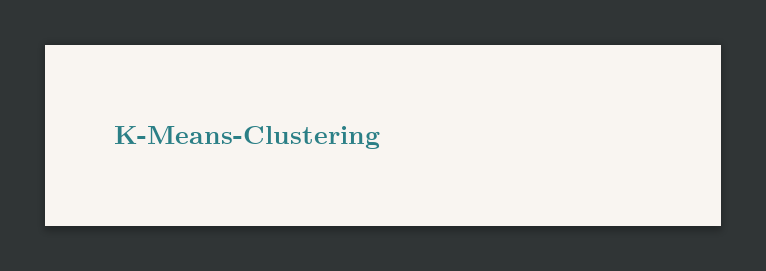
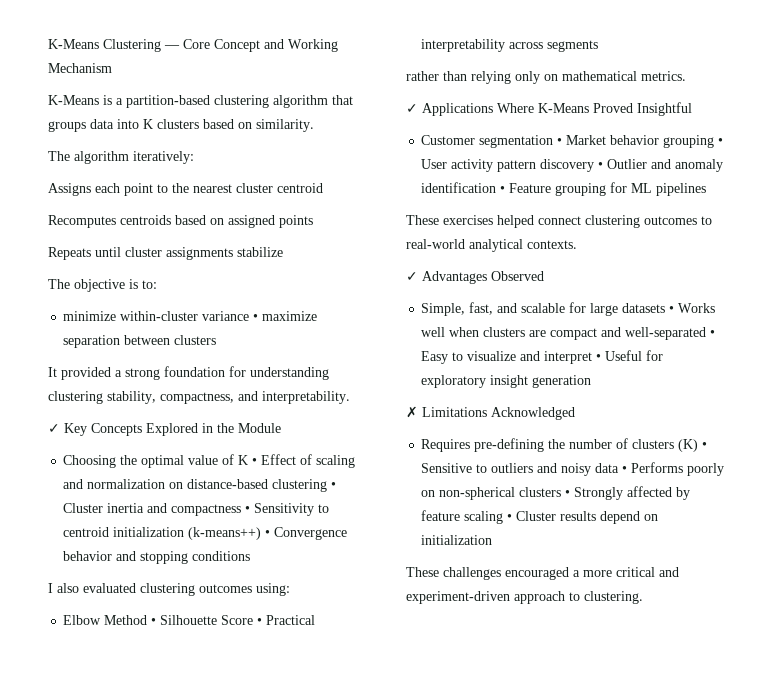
- K-Means-Clustering
+ K-Means Clustering — Core Concept and Working Mechanism
+ K-Means is a partition-based clustering algorithm that groups data into K clusters based on similarity.
+ The algorithm iteratively:
+ Assigns each point to the nearest cluster centroid
+ Recomputes centroids based on assigned points
+ Repeats until cluster assignments stabilize
+ The objective is to:
+ minimize within-cluster variance • maximize separation between clusters
+ It provided a strong foundation for understanding clustering stability, compactness, and interpretability.
+ ✓ Key Concepts Explored in the Module
+ Choosing the optimal value of K • Effect of scaling and normalization on distance-based clustering • Cluster inertia and compactness • Sensitivity to centroid initialization (k-means++) • Convergence behavior and stopping conditions
+ I also evaluated clustering outcomes using:
+ Elbow Method • Silhouette Score • Practical interpretability across segments
+ rather than relying only on mathematical metrics.
+ ✓ Applications Where K-Means Proved Insightful
+ Customer segmentation • Market behavior grouping • User activity pattern discovery • Outlier and anomaly identification • Feature grouping for ML pipelines
+ These exercises helped connect clustering outcomes to real-world analytical contexts.
+ ✓ Advantages Observed
+ Simple, fast, and scalable for large datasets • Works well when clusters are compact and well-separated • Easy to visualize and interpret • Useful for exploratory insight generation
+ ✗ Limitations Acknowledged
+ Requires pre-defining the number of clusters (K) • Sensitive to outliers and noisy data • Performs poorly on non-spherical clusters • Strongly affected by feature scaling • Cluster results depend on initialization
+ These challenges encouraged a more critical and experiment-driven approach to clustering.

